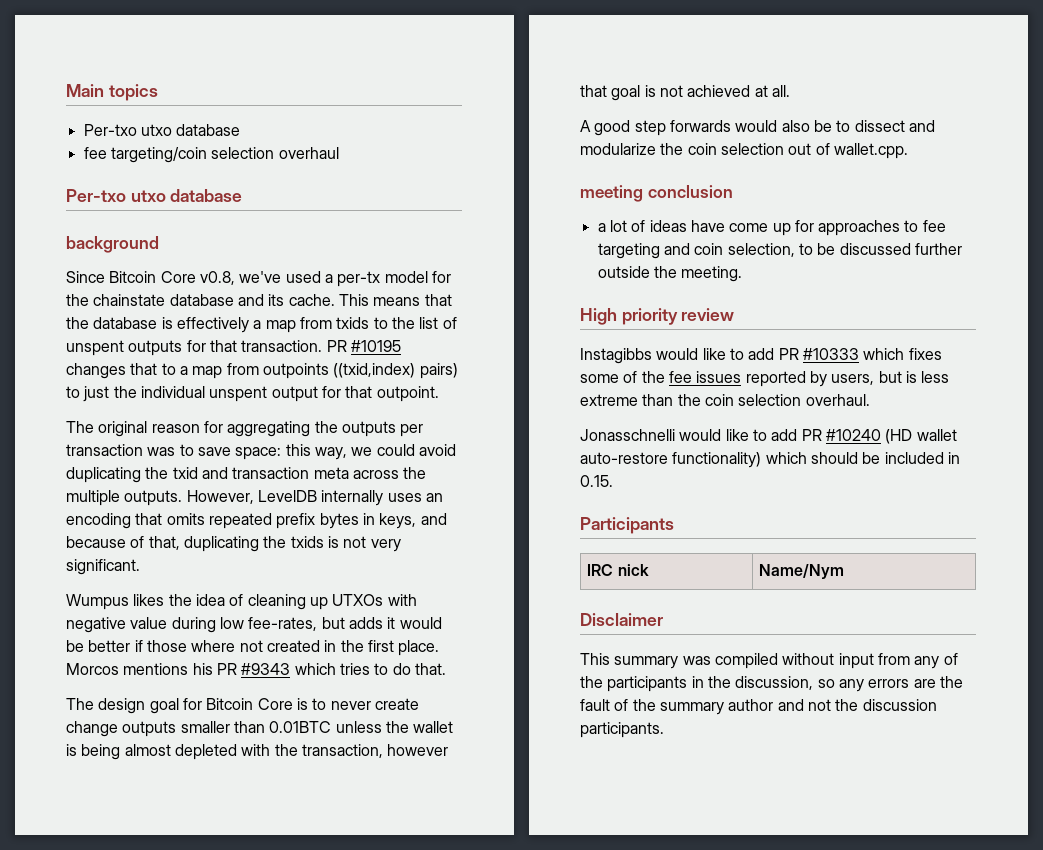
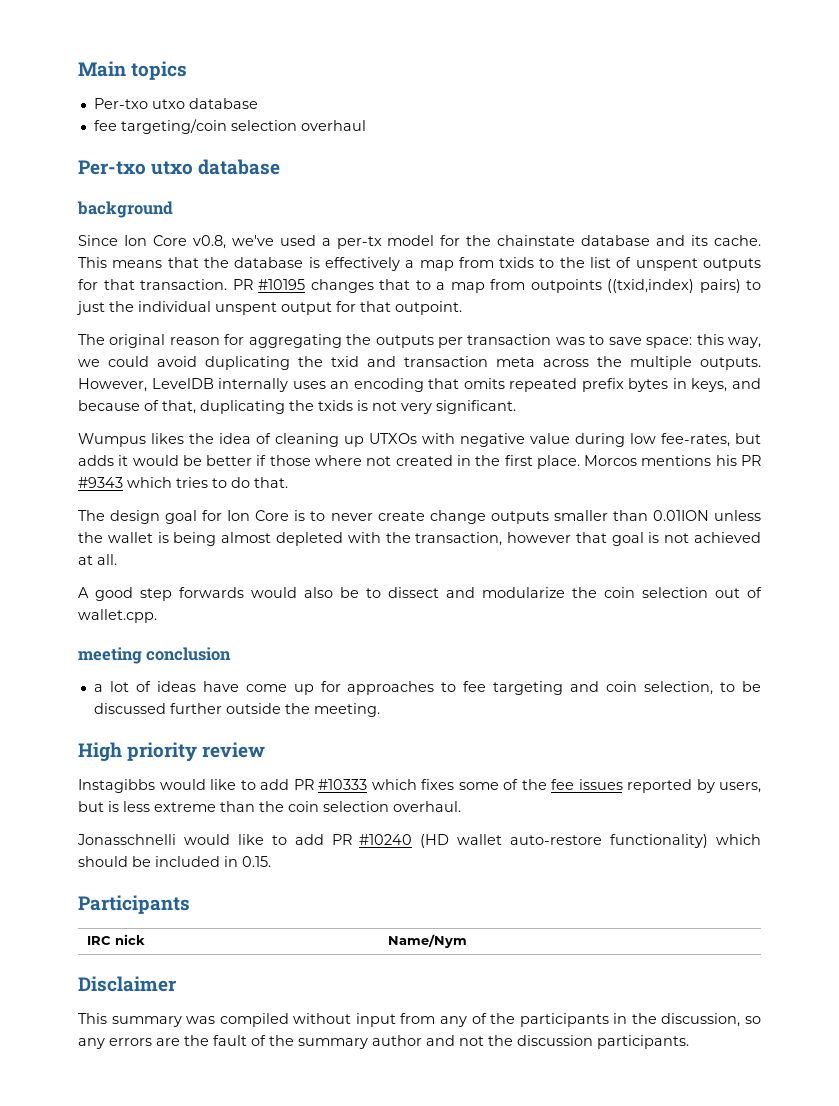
- Since Bitcoin Core v0.8, we've used a per-tx model for the chainstate database and its cache.
+ Since Ion Core v0.8, we've used a per-tx model for the chainstate database and its cache.
- The design goal for Bitcoin Core is to never create change outputs smaller than 0.01BTC unless the wallet is being almost depleted with the transaction, however that goal is not achieved at all.
+ The design goal for Ion Core is to never create change outputs smaller than 0.01ION unless the wallet is being almost depleted with the transaction, however that goal is not achieved at all.

